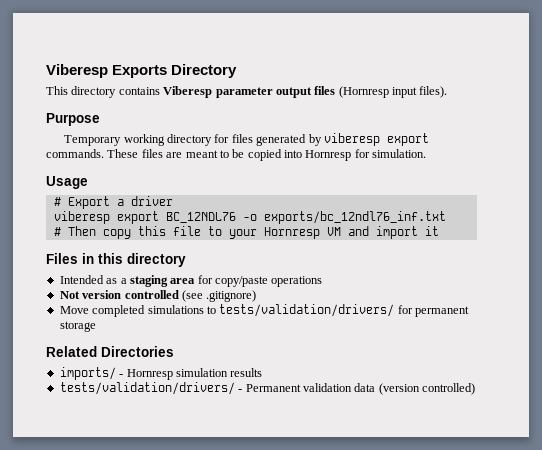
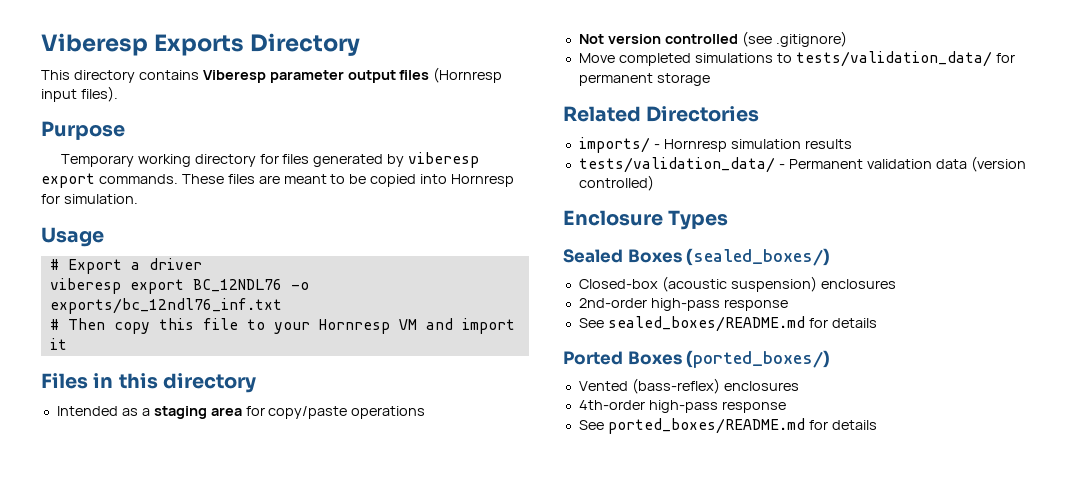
- Move completed simulations to tests/validation/drivers/ for permanent storage
+ Move completed simulations to tests/validation_data/ for permanent storage
- tests/validation/drivers/ - Permanent validation data (version controlled)
+ tests/validation_data/ - Permanent validation data (version controlled)
+ Enclosure Types
+ Sealed Boxes (sealed_boxes/)
+ Closed-box (acoustic suspension) enclosures
+ 2nd-order high-pass response
+ See sealed_boxes/README.md for details
+ Ported Boxes (ported_boxes/)
+ Vented (bass-reflex) enclosures
+ 4th-order high-pass response
+ See ported_boxes/README.md for details

